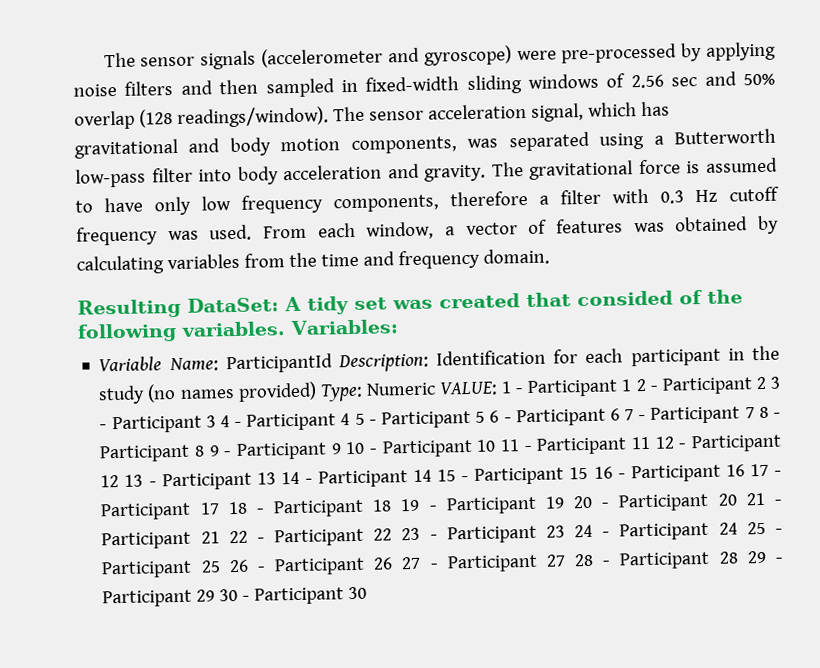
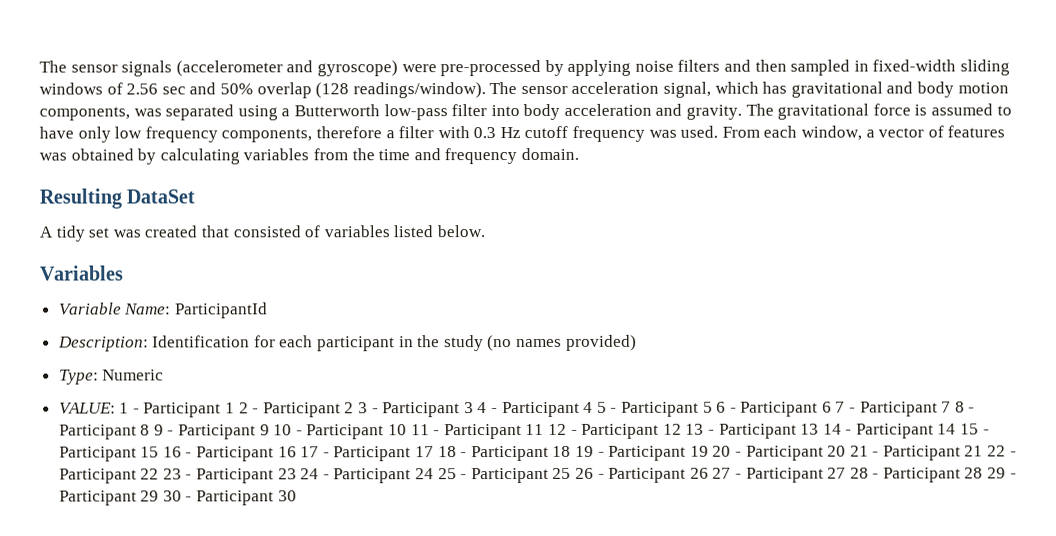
- Resulting DataSet: A tidy set was created that consided of the following variables. Variables:
+ Resulting DataSet
+ A tidy set was created that consisted of variables listed below.
+ Variables
- ParticipantId Description:
+ ParticipantId
+ Description:
- Identification for each participant in the study (no names provided) Type:
+ Identification for each participant in the study (no names provided)
+ Type:
- Numeric VALUE:
+ Numeric
+ VALUE:

